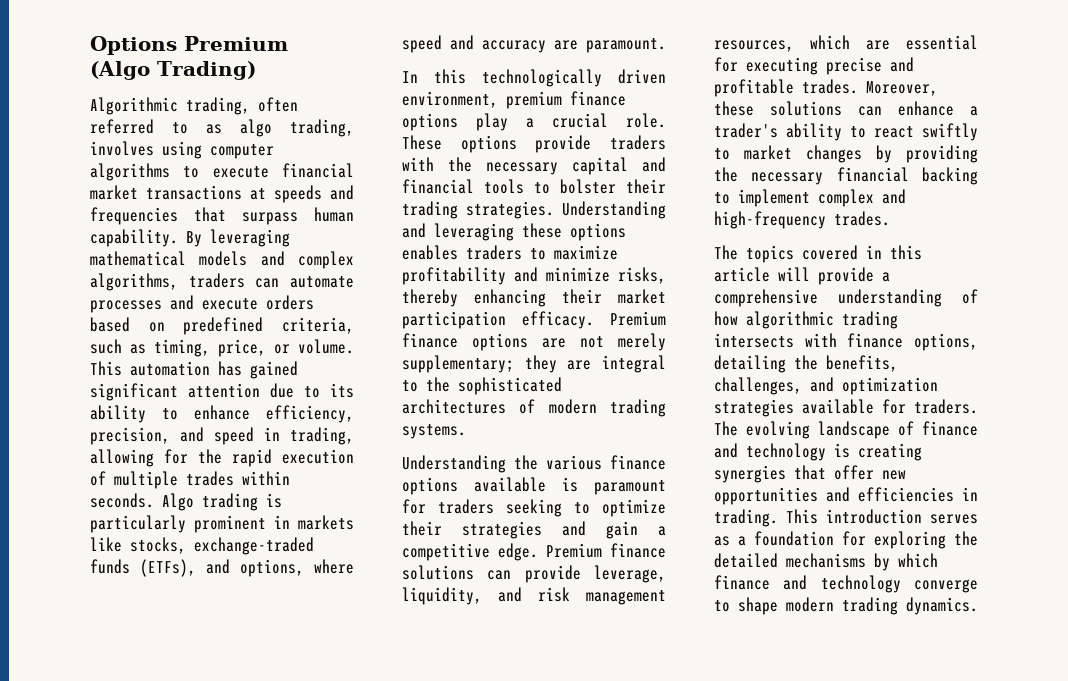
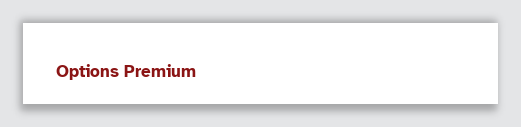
- Options Premium (Algo Trading)
- Algorithmic trading, often referred to as algo trading, involves using computer algorithms to execute financial market transactions at speeds and frequencies that surpass human capability. By leveraging mathematical models and complex algorithms, traders can automate processes and execute orders based on predefined criteria, such as timing, price, or volume. This automation has gained significant attention due to its ability to enhance efficiency, precision, and speed in trading, allowing for the rapid execution of multiple trades within seconds. Algo trading is particularly prominent in markets like stocks, exchange-traded funds (ETFs), and options, where speed and accuracy are paramount.
- In this technologically driven environment, premium finance options play a crucial role. These options provide traders with the necessary capital and financial tools to bolster their trading strategies. Understanding and leveraging these options enables traders to maximize profitability and minimize risks, thereby enhancing their market participation efficacy. Premium finance options are not merely supplementary; they are integral to the sophisticated architectures of modern trading systems.
- Understanding the various finance options available is paramount for traders seeking to optimize their strategies and gain a competitive edge. Premium finance solutions can provide leverage, liquidity, and risk management resources, which are essential for executing precise and profitable trades. Moreover, these solutions can enhance a trader's ability to react swiftly to market changes by providing the necessary financial backing to implement complex and high-frequency trades.
- The topics covered in this article will provide a comprehensive understanding of how algorithmic trading intersects with finance options, detailing the benefits, challenges, and optimization strategies available for traders. The evolving landscape of finance and technology is creating synergies that offer new opportunities and efficiencies in trading. This introduction serves as a foundation for exploring the detailed mechanisms by which finance and technology converge to shape modern trading dynamics.
+ Options Premium

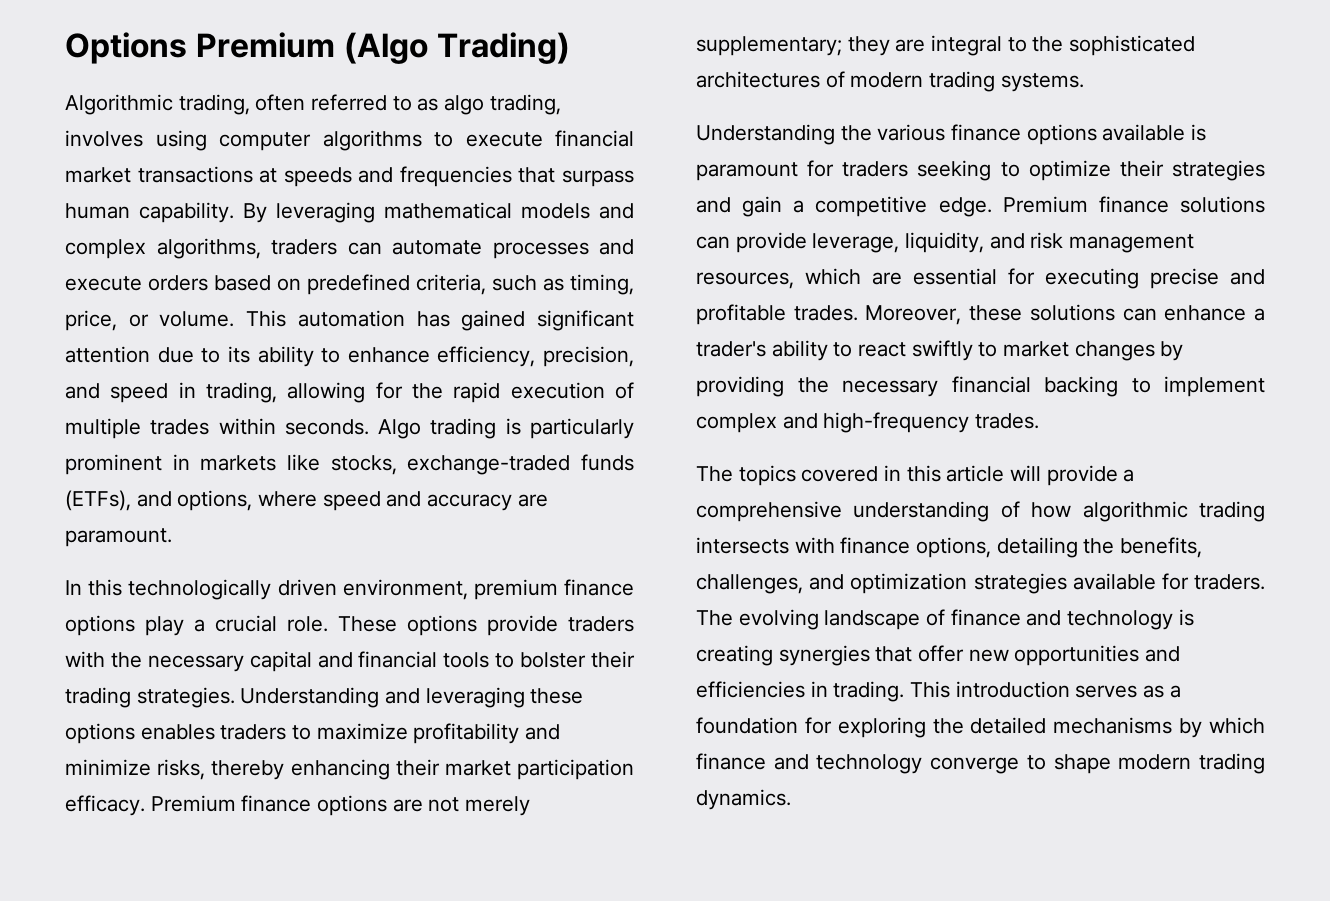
- Options Premium
+ Options Premium (Algo Trading)
+ Algorithmic trading, often referred to as algo trading, involves using computer algorithms to execute financial market transactions at speeds and frequencies that surpass human capability. By leveraging mathematical models and complex algorithms, traders can automate processes and execute orders based on predefined criteria, such as timing, price, or volume. This automation has gained significant attention due to its ability to enhance efficiency, precision, and speed in trading, allowing for the rapid execution of multiple trades within seconds. Algo trading is particularly prominent in markets like stocks, exchange-traded funds (ETFs), and options, where speed and accuracy are paramount.
+ In this technologically driven environment, premium finance options play a crucial role. These options provide traders with the necessary capital and financial tools to bolster their trading strategies. Understanding and leveraging these options enables traders to maximize profitability and minimize risks, thereby enhancing their market participation efficacy. Premium finance options are not merely supplementary; they are integral to the sophisticated architectures of modern trading systems.
+ Understanding the various finance options available is paramount for traders seeking to optimize their strategies and gain a competitive edge. Premium finance solutions can provide leverage, liquidity, and risk management resources, which are essential for executing precise and profitable trades. Moreover, these solutions can enhance a trader's ability to react swiftly to market changes by providing the necessary financial backing to implement complex and high-frequency trades.
+ The topics covered in this article will provide a comprehensive understanding of how algorithmic trading intersects with finance options, detailing the benefits, challenges, and optimization strategies available for traders. The evolving landscape of finance and technology is creating synergies that offer new opportunities and efficiencies in trading. This introduction serves as a foundation for exploring the detailed mechanisms by which finance and technology converge to shape modern trading dynamics.

